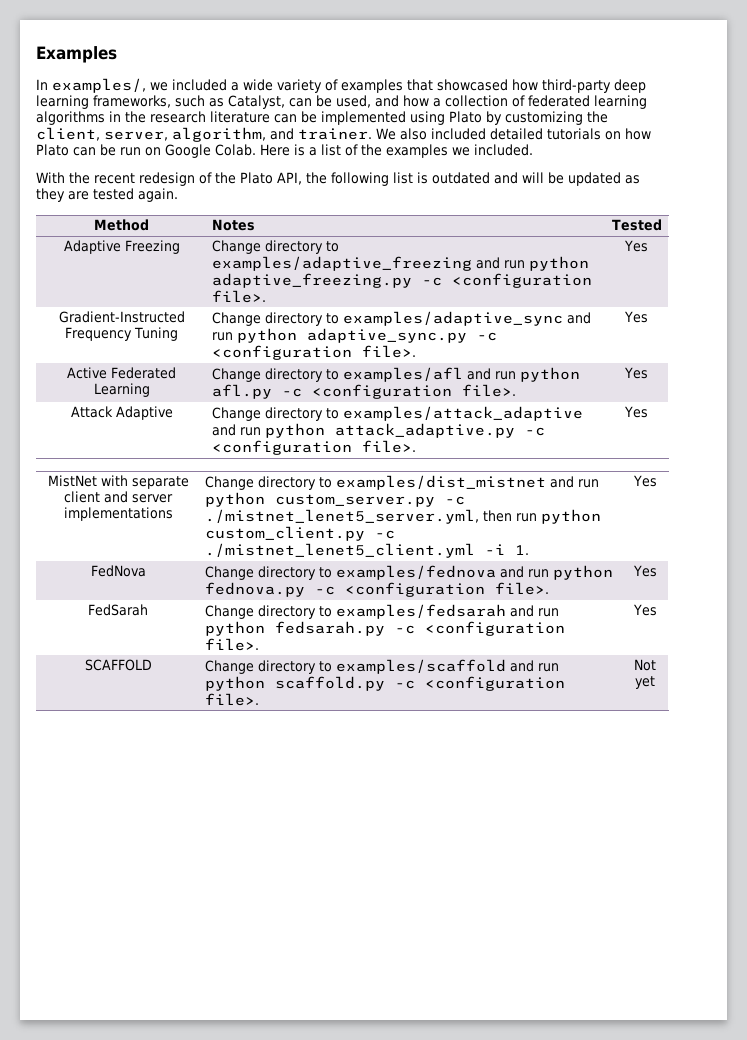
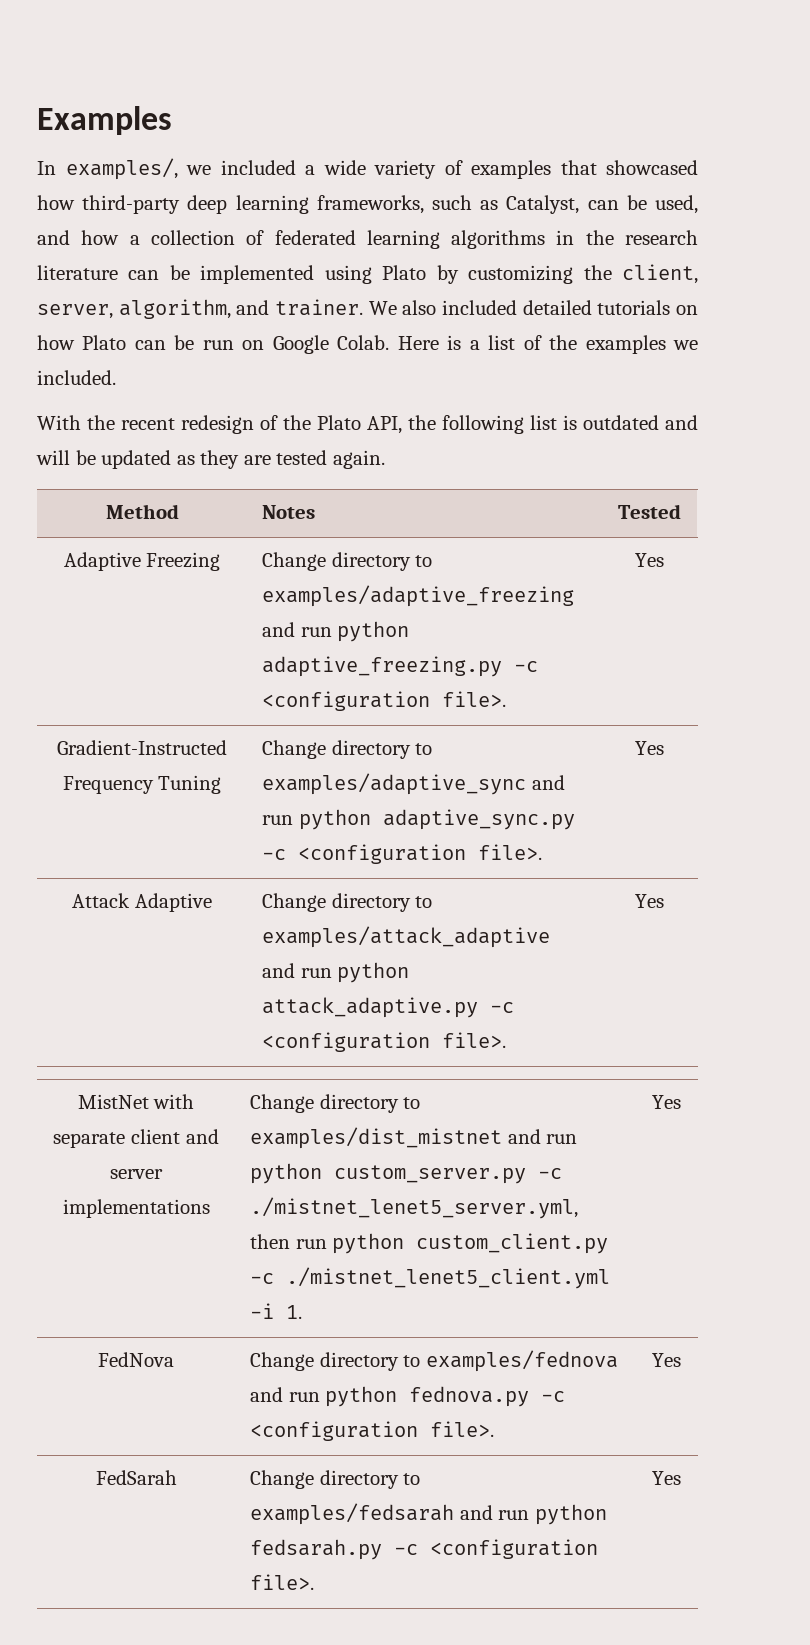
- Active Federated Learning | Change directory to examples/afl and run python afl.py -c <configuration file>. | Yes
- SCAFFOLD | Change directory to examples/scaffold and run python scaffold.py -c <configuration file>. | Not yet

